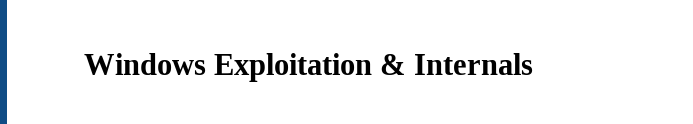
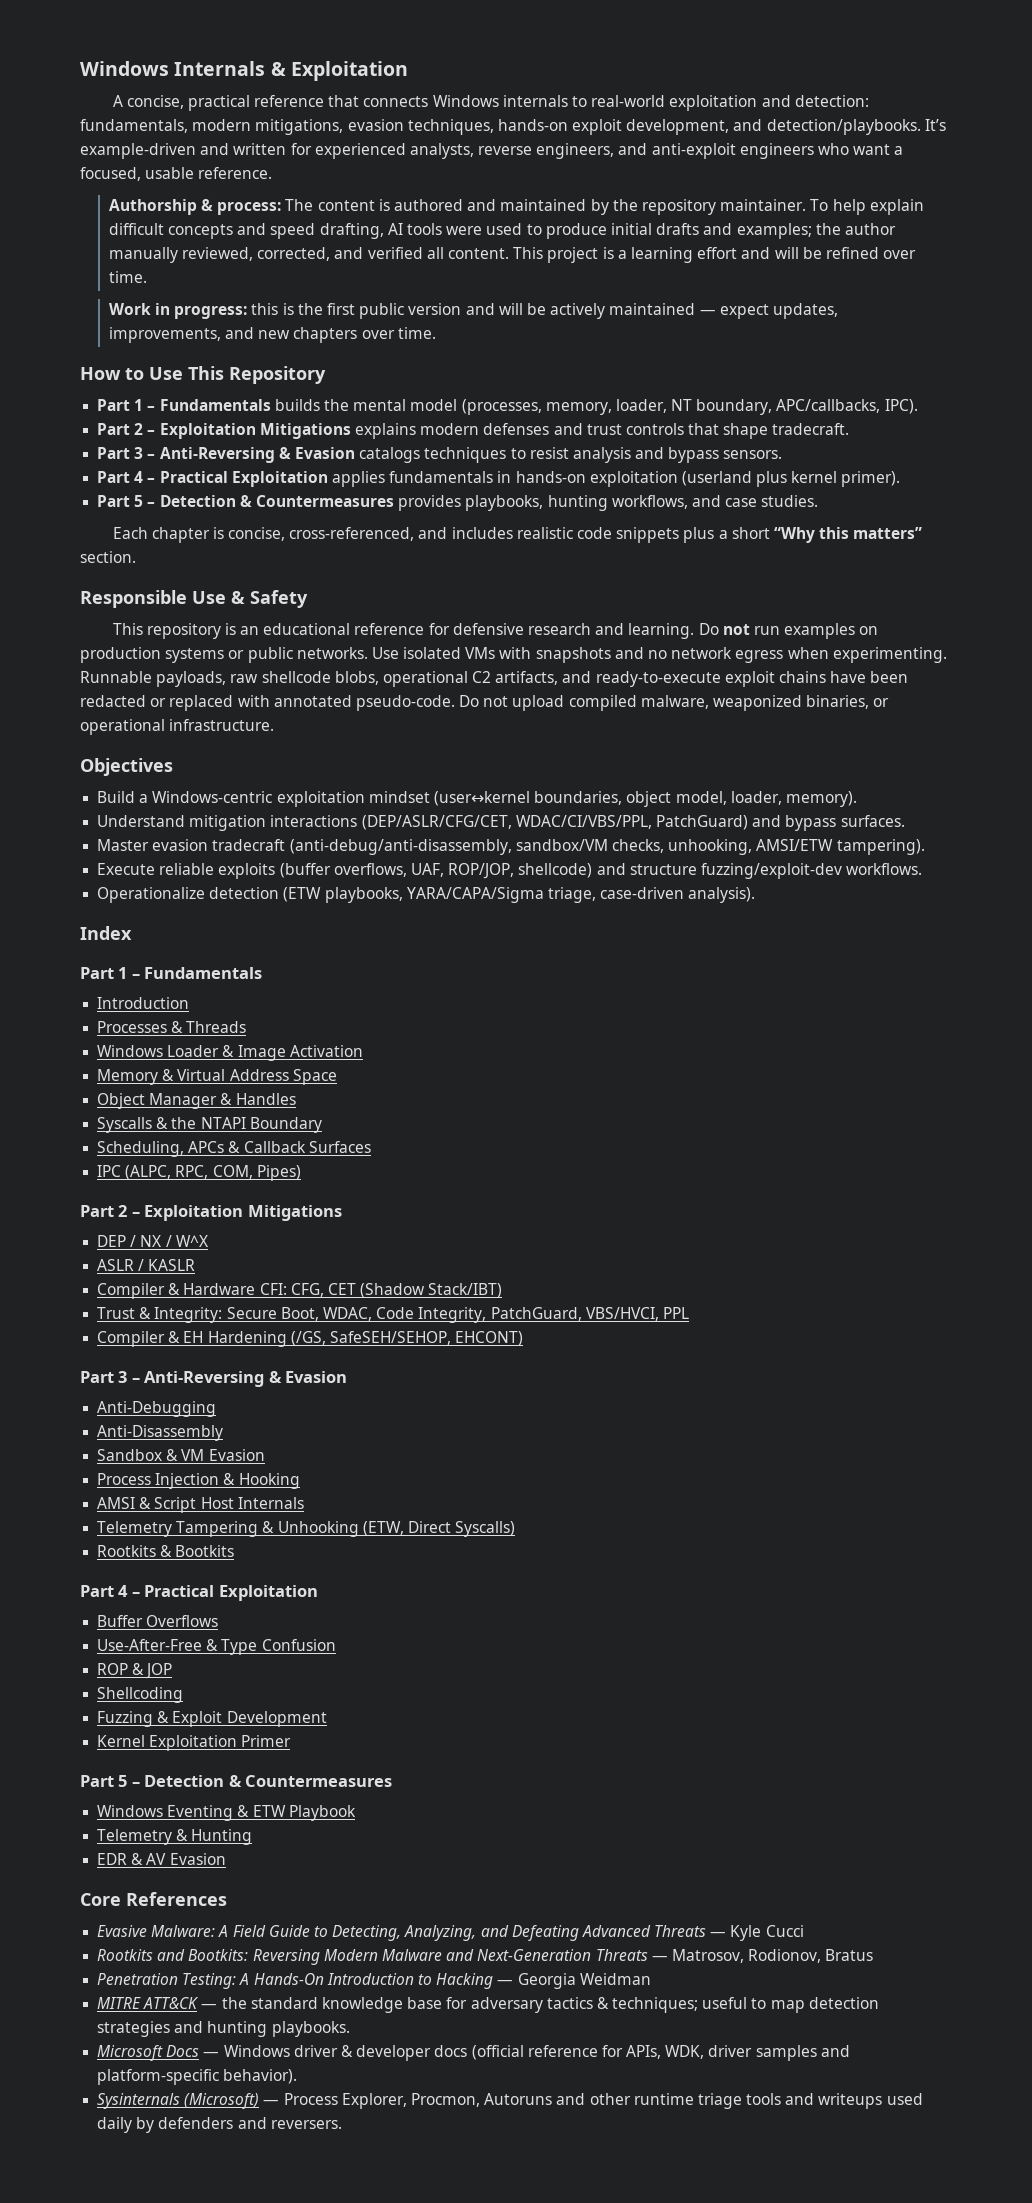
- Windows Exploitation & Internals
+ Windows Internals & Exploitation
+ A concise, practical reference that connects Windows internals to real-world exploitation and detection: fundamentals, modern mitigations, evasion techniques, hands-on exploit development, and detection/playbooks. It’s example-driven and written for experienced analysts, reverse engineers, and anti-exploit engineers who want a focused, usable reference.
+ Authorship & process: The content is authored and maintained by the repository maintainer. To help explain difficult concepts and speed drafting, AI tools were used to produce initial drafts and examples; the author manually reviewed, corrected, and verified all content. This project is a learning effort and will be refined over time.
+ Work in progress: this is the first public version and will be actively maintained — expect updates, improvements, and new chapters over time.
+ How to Use This Repository
+ Part 1 – Fundamentals builds the mental model (processes, memory, loader, NT boundary, APC/callbacks, IPC).
+ Part 2 – Exploitation Mitigations explains modern defenses and trust controls that shape tradecraft.
+ Part 3 – Anti-Reversing & Evasion catalogs techniques to resist analysis and bypass sensors.
+ Part 4 – Practical Exploitation applies fundamentals in hands-on exploitation (userland plus kernel primer).
+ Part 5 – Detection & Countermeasures provides playbooks, hunting workflows, and case studies.
+ Each chapter is concise, cross-referenced, and includes realistic code snippets plus a short “Why this matters” section.
+ Responsible Use & Safety
+ This repository is an educational reference for defensive research and learning. Do not run examples on production systems or public networks. Use isolated VMs with snapshots and no network egress when experimenting. Runnable payloads, raw shellcode blobs, operational C2 artifacts, and ready-to-execute exploit chains have been redacted or replaced with annotated pseudo-code. Do not upload compiled malware, weaponized binaries, or operational infrastructure.
+ Objectives
+ Build a Windows-centric exploitation mindset (user↔kernel boundaries, object model, loader, memory).
+ Understand mitigation interactions (DEP/ASLR/CFG/CET, WDAC/CI/VBS/PPL, PatchGuard) and bypass surfaces.
+ Master evasion tradecraft (anti-debug/anti-disassembly, sandbox/VM checks, unhooking, AMSI/ETW tampering).
+ Execute reliable exploits (buffer overflows, UAF, ROP/JOP, shellcode) and structure fuzzing/exploit-dev workflows.
+ Operationalize detection (ETW playbooks, YARA/CAPA/Sigma triage, case-driven analysis).
+ Index
+ Part 1 – Fundamentals
+ Introduction
+ Processes & Threads
+ Windows Loader & Image Activation
+ Memory & Virtual Address Space
+ Object Manager & Handles
+ Syscalls & the NTAPI Boundary
+ Scheduling, APCs & Callback Surfaces
+ IPC (ALPC, RPC, COM, Pipes)
+ Part 2 – Exploitation Mitigations
+ DEP / NX / W^X
+ ASLR / KASLR
+ Compiler & Hardware CFI: CFG, CET (Shadow Stack/IBT)
+ Trust & Integrity: Secure Boot, WDAC, Code Integrity, PatchGuard, VBS/HVCI, PPL
+ Compiler & EH Hardening (/GS, SafeSEH/SEHOP, EHCONT)
+ Part 3 – Anti-Reversing & Evasion
+ Anti-Debugging
+ Anti-Disassembly
+ Sandbox & VM Evasion
+ Process Injection & Hooking
+ AMSI & Script Host Internals
+ Telemetry Tampering & Unhooking (ETW, Direct Syscalls)
+ Rootkits & Bootkits
+ Part 4 – Practical Exploitation
+ Buffer Overflows
+ Use-After-Free & Type Confusion
+ ROP & JOP
+ Shellcoding
+ Fuzzing & Exploit Development
+ Kernel Exploitation Primer
+ Part 5 – Detection & Countermeasures
+ Windows Eventing & ETW Playbook
+ Telemetry & Hunting
+ EDR & AV Evasion
+ Core References
+ Evasive Malware: A Field Guide to Detecting, Analyzing, and Defeating Advanced Threats — Kyle Cucci
+ Rootkits and Bootkits: Reversing Modern Malware and Next-Generation Threats — Matrosov, Rodionov, Bratus
+ Penetration Testing: A Hands-On Introduction to Hacking — Georgia Weidman
+ MITRE ATT&CK — the standard knowledge base for adversary tactics & techniques; useful to map detection strategies and hunting playbooks.
+ Microsoft Docs — Windows driver & developer docs (official reference for APIs, WDK, driver samples and platform-specific behavior).
+ Sysinternals (Microsoft) — Process Explorer, Procmon, Autoruns and other runtime triage tools and writeups used daily by defenders and reversers.

